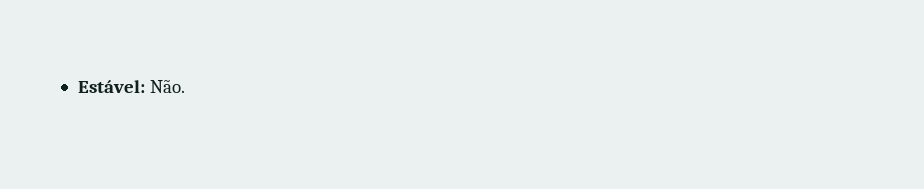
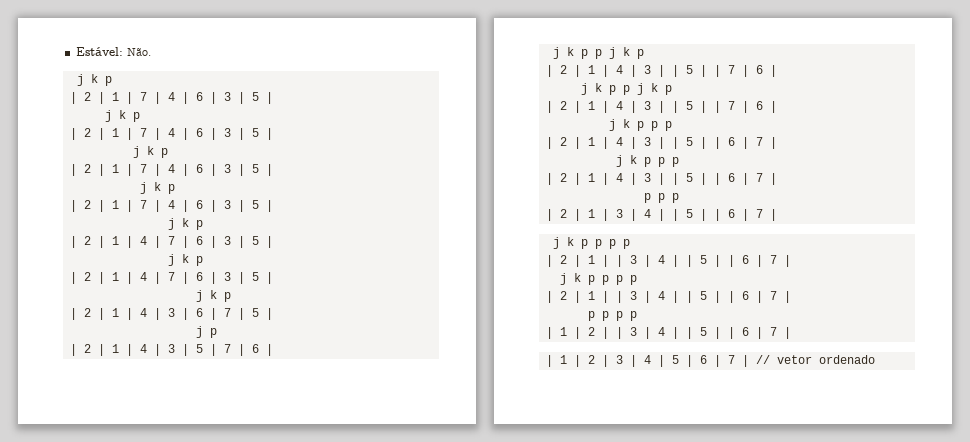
  Estável: Não.
+ j k p
+ | 2 | 1 | 7 | 4 | 6 | 3 | 5 |
+ j k p
+ | 2 | 1 | 7 | 4 | 6 | 3 | 5 |
+ j k p
+ | 2 | 1 | 7 | 4 | 6 | 3 | 5 |
+ j k p
+ | 2 | 1 | 7 | 4 | 6 | 3 | 5 |
+ j k p
+ | 2 | 1 | 4 | 7 | 6 | 3 | 5 |
+ j k p
+ | 2 | 1 | 4 | 7 | 6 | 3 | 5 |
+ j k p
+ | 2 | 1 | 4 | 3 | 6 | 7 | 5 |
+ j p
+ | 2 | 1 | 4 | 3 | 5 | 7 | 6 |
+ j k p p j k p
+ | 2 | 1 | 4 | 3 | | 5 | | 7 | 6 |
+ j k p p j k p
+ | 2 | 1 | 4 | 3 | | 5 | | 7 | 6 |
+ j k p p p
+ | 2 | 1 | 4 | 3 | | 5 | | 6 | 7 |
+ j k p p p
+ | 2 | 1 | 4 | 3 | | 5 | | 6 | 7 |
+ p p p
+ | 2 | 1 | 3 | 4 | | 5 | | 6 | 7 |
+ j k p p p p
+ | 2 | 1 | | 3 | 4 | | 5 | | 6 | 7 |
+ j k p p p p
+ | 2 | 1 | | 3 | 4 | | 5 | | 6 | 7 |
+ p p p p
+ | 1 | 2 | | 3 | 4 | | 5 | | 6 | 7 |
+ | 1 | 2 | 3 | 4 | 5 | 6 | 7 | // vetor ordenado

